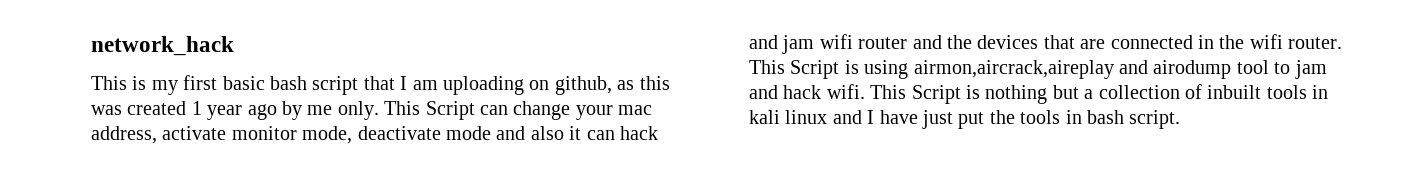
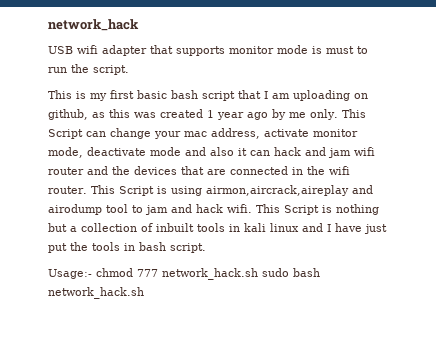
+ USB wifi adapter that supports monitor mode is must to run the script.
+ Usage:- chmod 777 network_hack.sh sudo bash network_hack.sh

